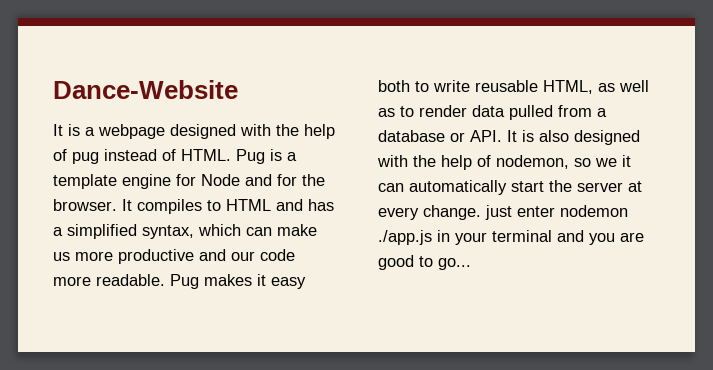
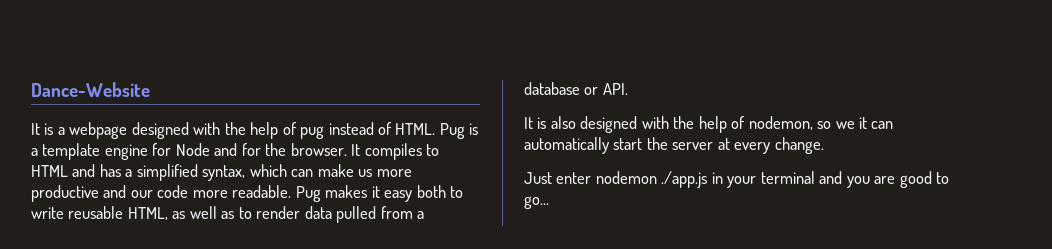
- Pug makes it easy both to write reusable HTML, as well as to render data pulled from a database or API. It is also designed with the help of nodemon, so we it can automatically start the server at every change. just enter nodemon ./app.js in your terminal and you are good to go...
+ Pug makes it easy both to write reusable HTML, as well as to render data pulled from a database or API.
+ It is also designed with the help of nodemon, so we it can automatically start the server at every change.
+ Just enter nodemon ./app.js in your terminal and you are good to go...

